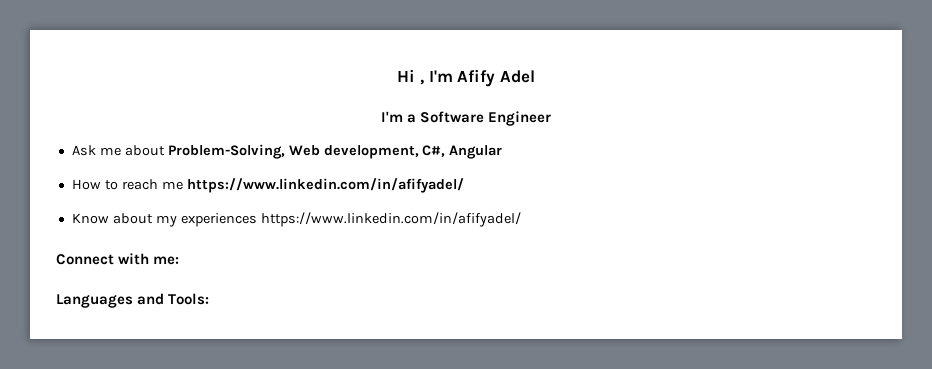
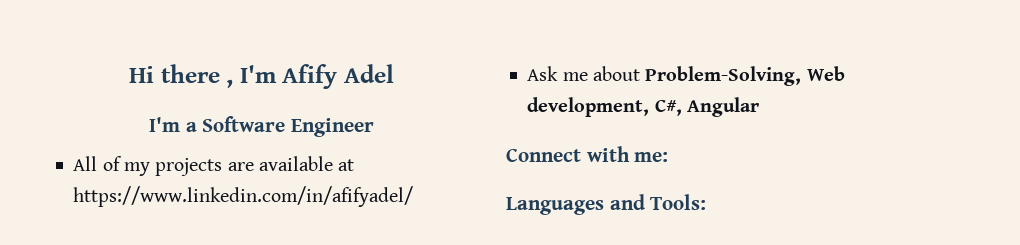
- Hi , I'm Afify Adel
+ Hi there , I'm Afify Adel
+ All of my projects are available at https://www.linkedin.com/in/afifyadel/
- How to reach me https://www.linkedin.com/in/afifyadel/
- Know about my experiences https://www.linkedin.com/in/afifyadel/

